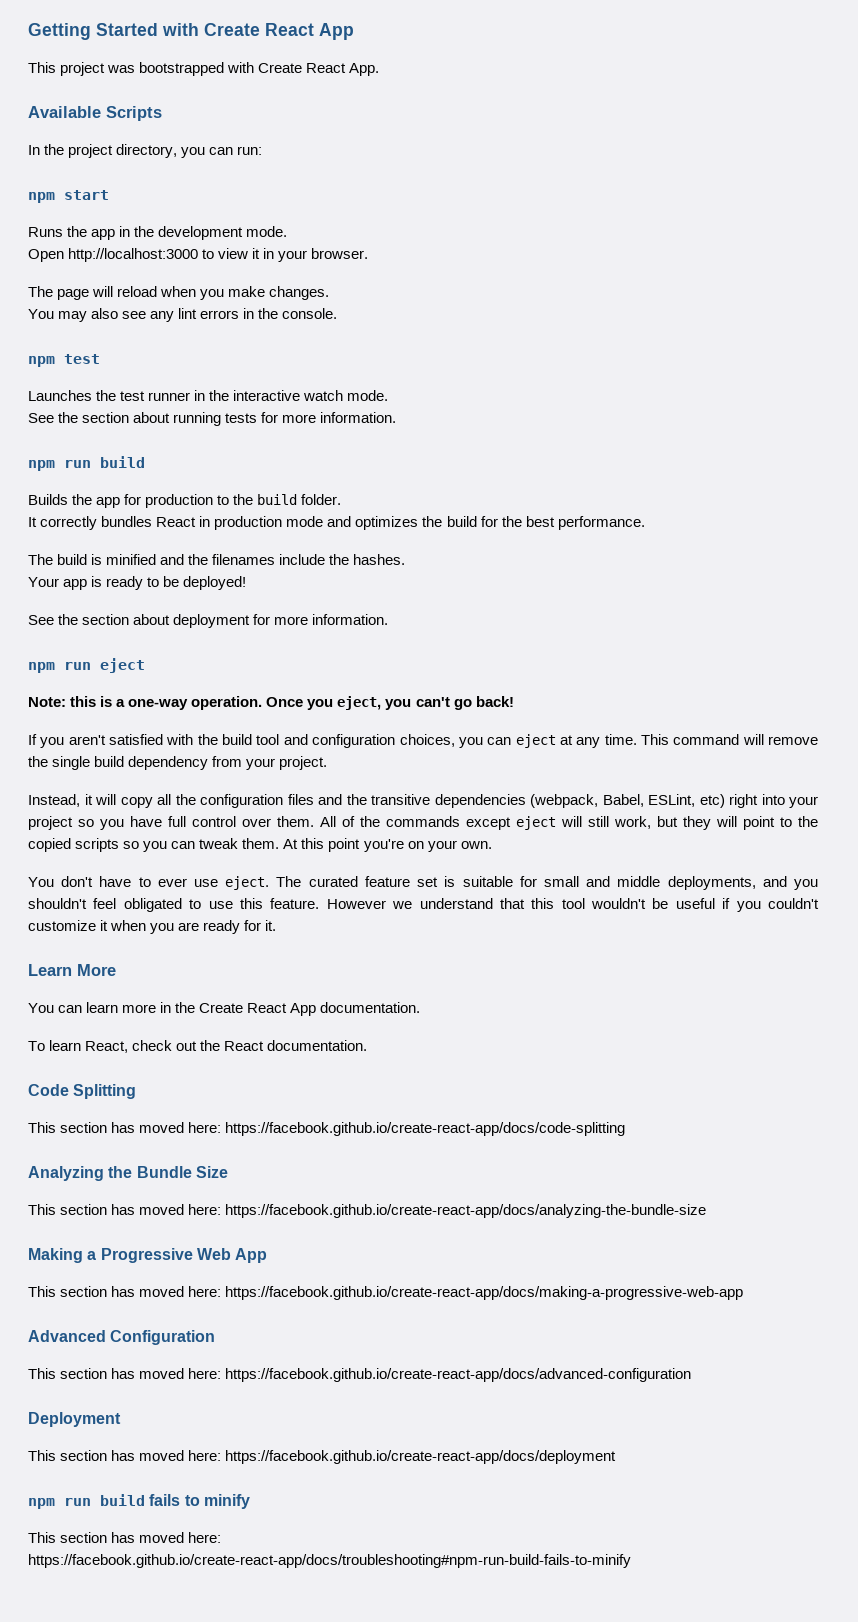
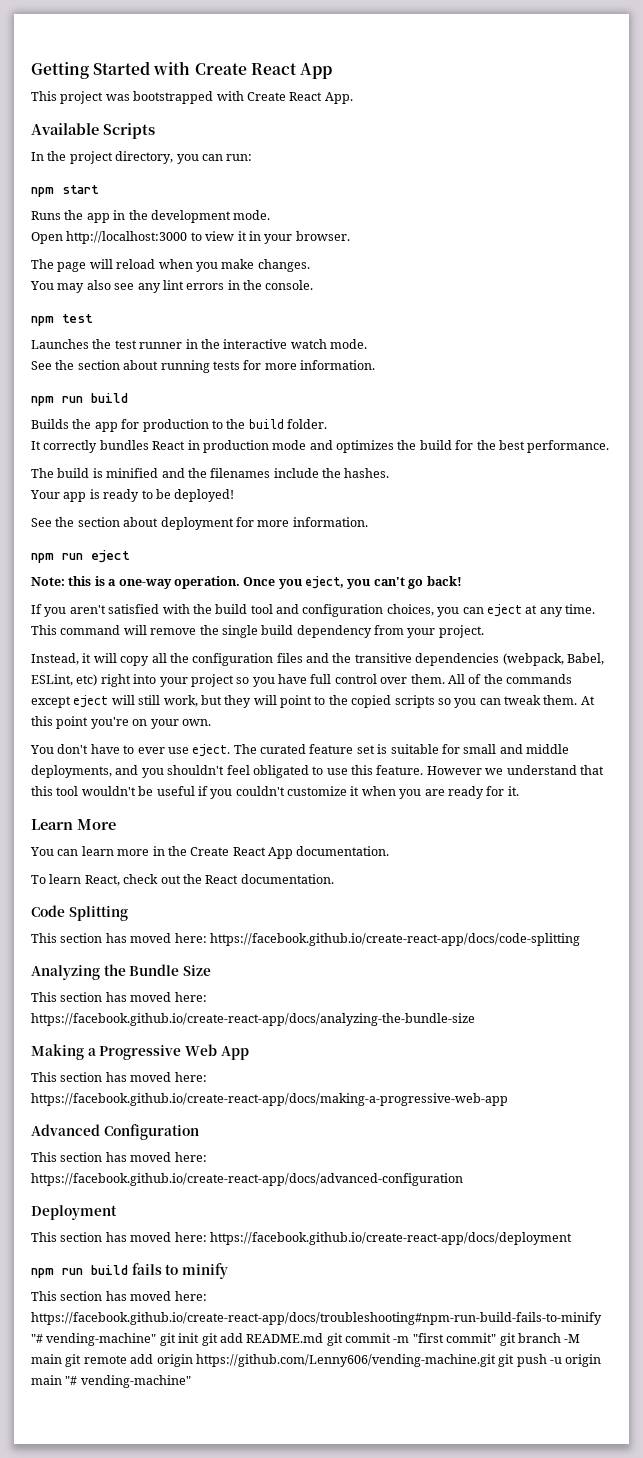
- This section has moved here: https://facebook.github.io/create-react-app/docs/troubleshooting#npm-run-build-fails-to-minify
+ This section has moved here: https://facebook.github.io/create-react-app/docs/troubleshooting#npm-run-build-fails-to-minify "# vending-machine" git init git add README.md git commit -m "first commit" git branch -M main git remote add origin https://github.com/Lenny606/vending-machine.git git push -u origin main "# vending-machine"

